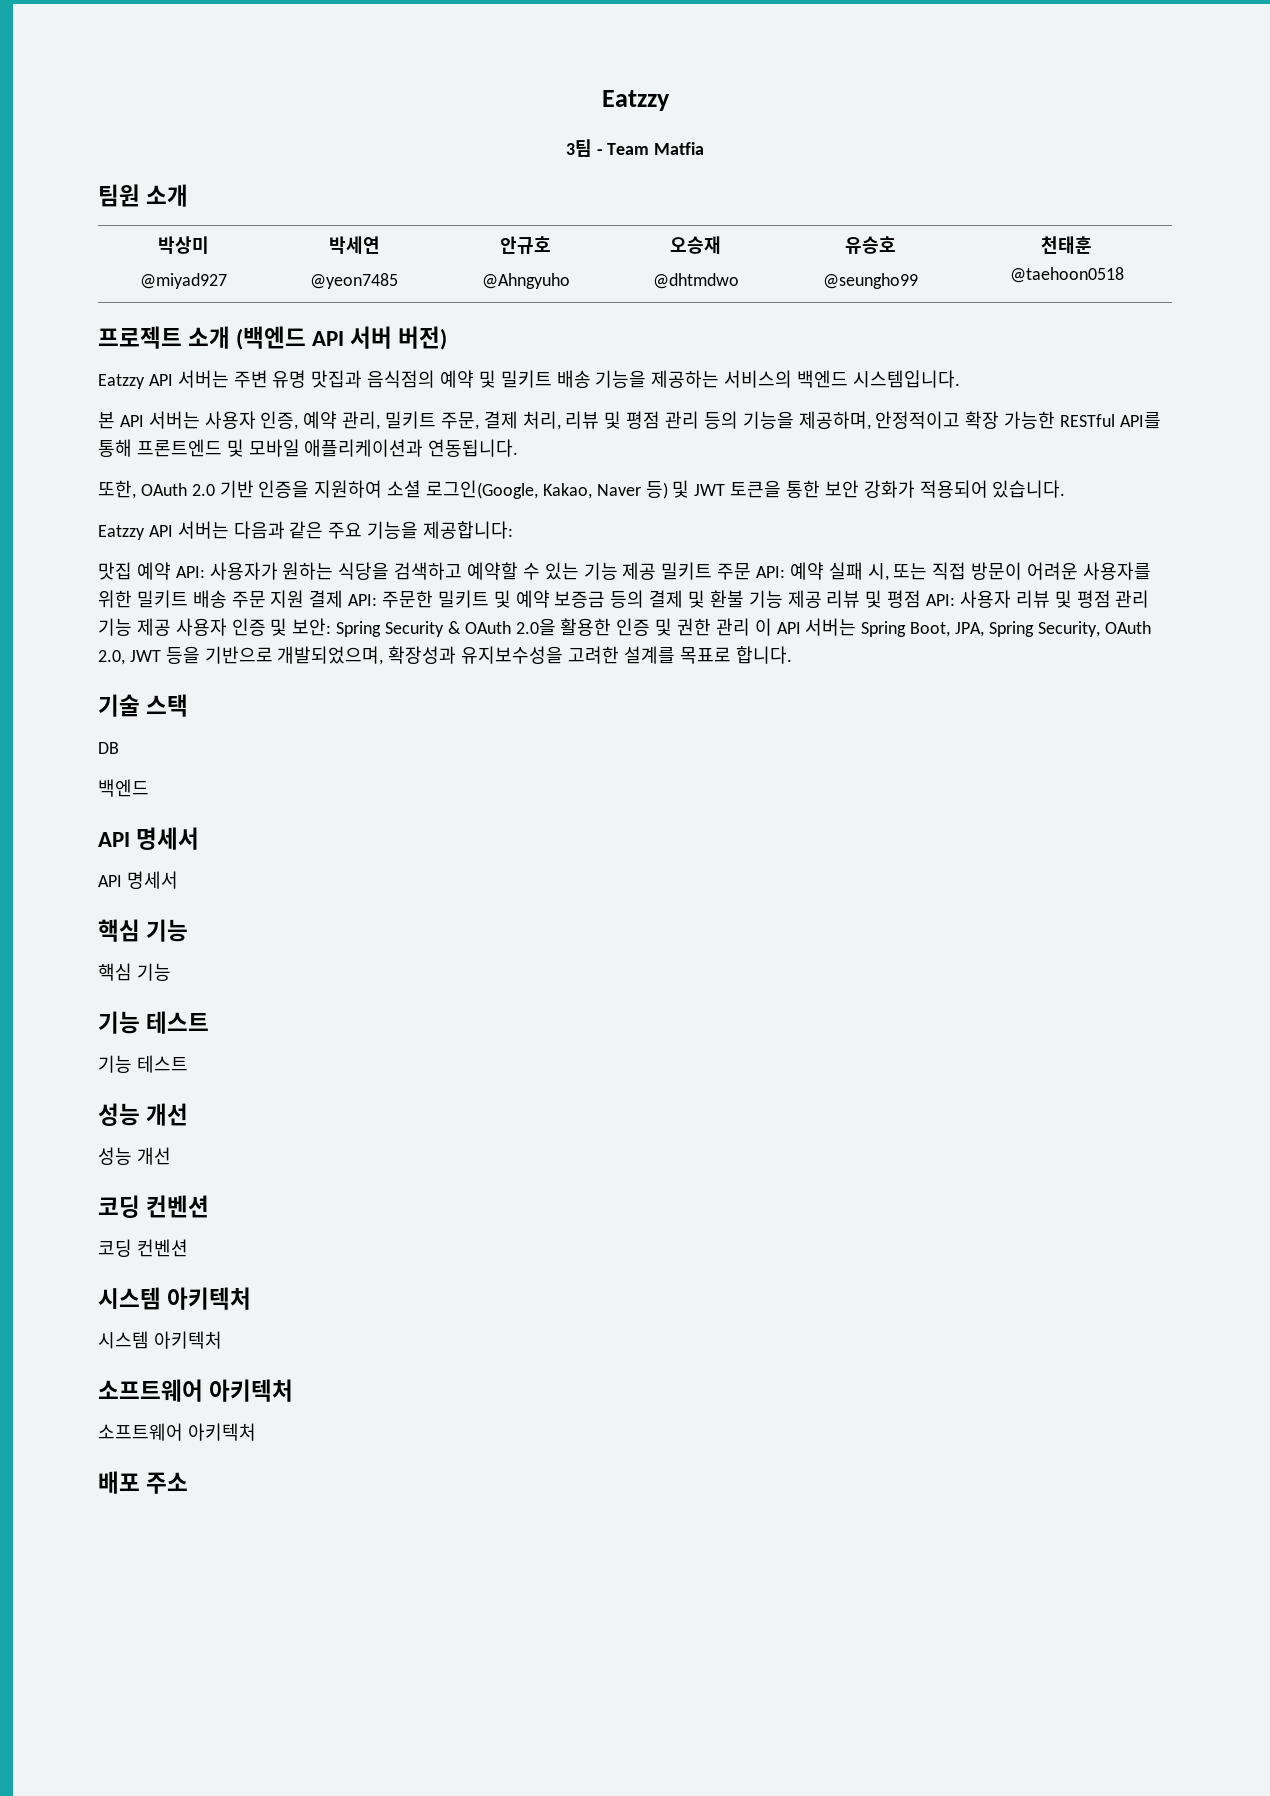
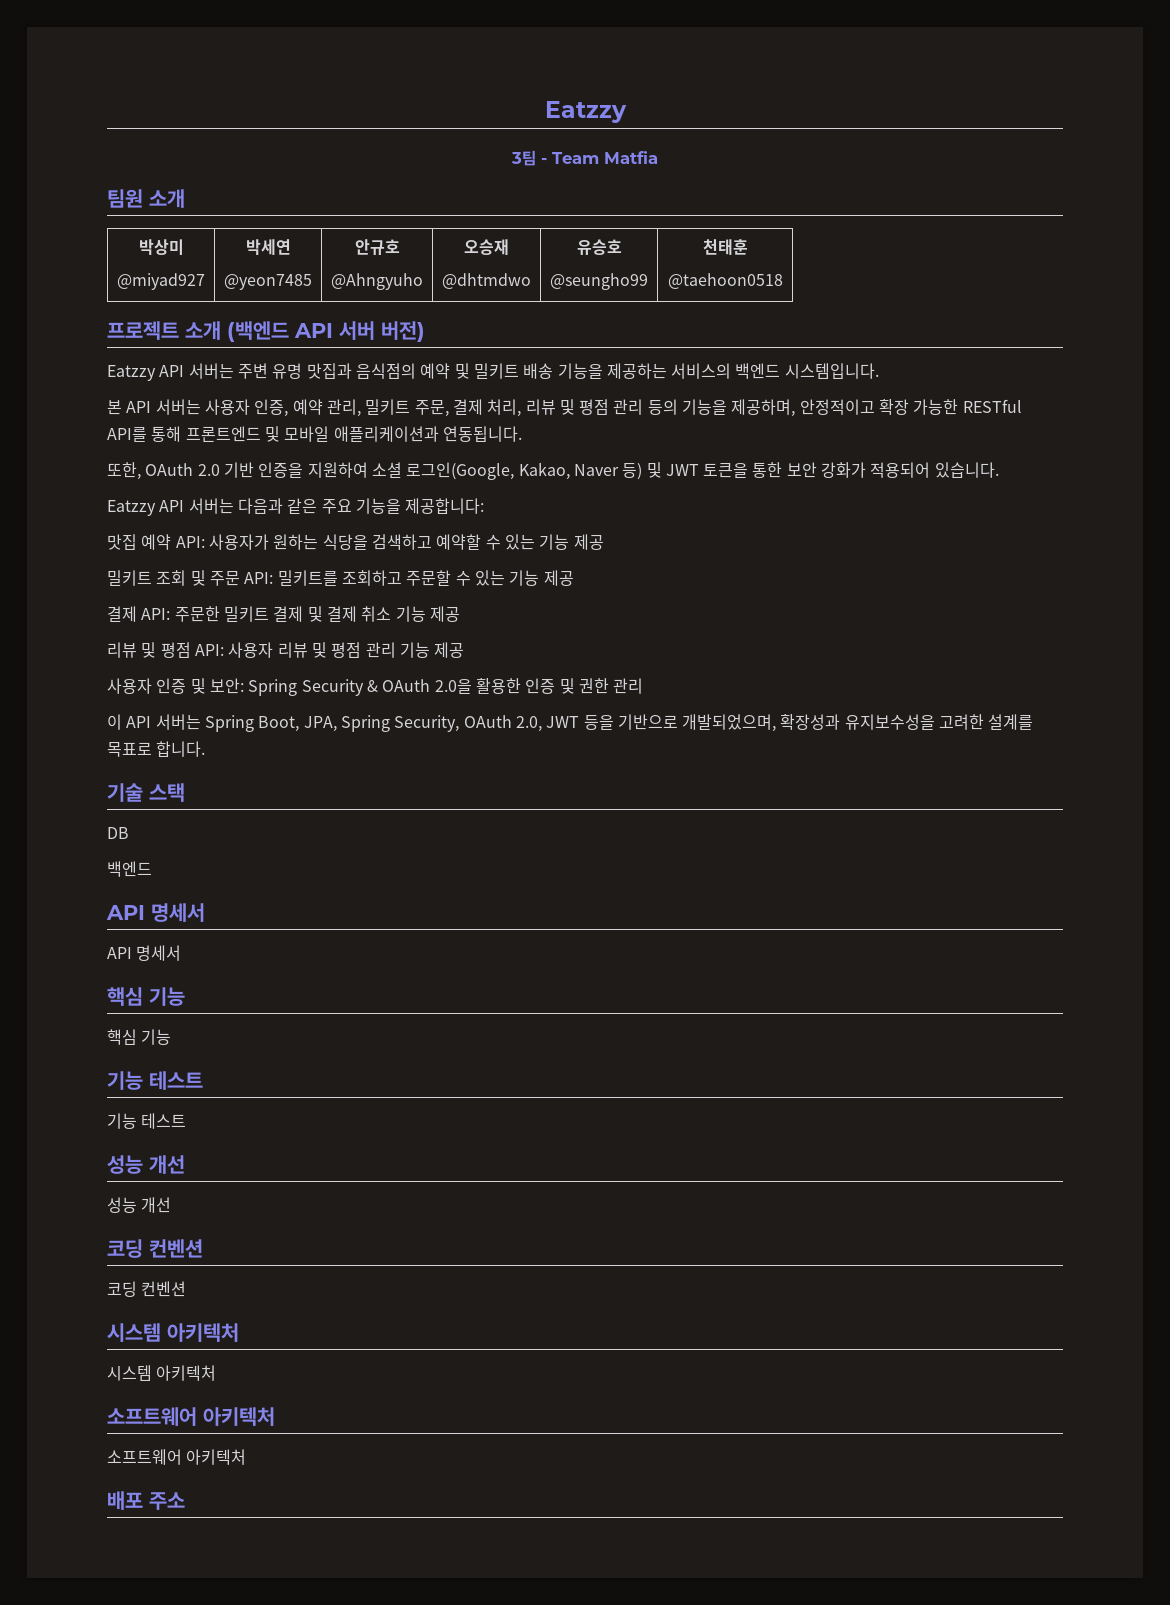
- 맛집 예약 API: 사용자가 원하는 식당을 검색하고 예약할 수 있는 기능 제공 밀키트 주문 API: 예약 실패 시, 또는 직접 방문이 어려운 사용자를 위한 밀키트 배송 주문 지원 결제 API: 주문한 밀키트 및 예약 보증금 등의 결제 및 환불 기능 제공 리뷰 및 평점 API: 사용자 리뷰 및 평점 관리 기능 제공 사용자 인증 및 보안: Spring Security & OAuth 2.0을 활용한 인증 및 권한 관리 이 API 서버는 Spring Boot, JPA, Spring Security, OAuth 2.0, JWT 등을 기반으로 개발되었으며, 확장성과 유지보수성을 고려한 설계를 목표로 합니다.
+ 맛집 예약 API: 사용자가 원하는 식당을 검색하고 예약할 수 있는 기능 제공
+ 밀키트 조회 및 주문 API: 밀키트를 조회하고 주문할 수 있는 기능 제공
+ 결제 API: 주문한 밀키트 결제 및 결제 취소 기능 제공
+ 리뷰 및 평점 API: 사용자 리뷰 및 평점 관리 기능 제공
+ 사용자 인증 및 보안: Spring Security & OAuth 2.0을 활용한 인증 및 권한 관리
+ 이 API 서버는 Spring Boot, JPA, Spring Security, OAuth 2.0, JWT 등을 기반으로 개발되었으며, 확장성과 유지보수성을 고려한 설계를 목표로 합니다.

